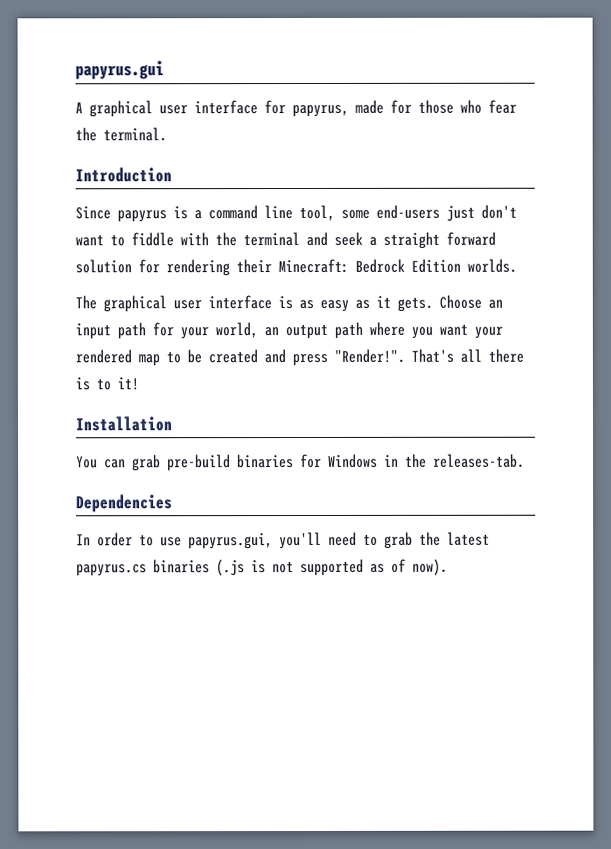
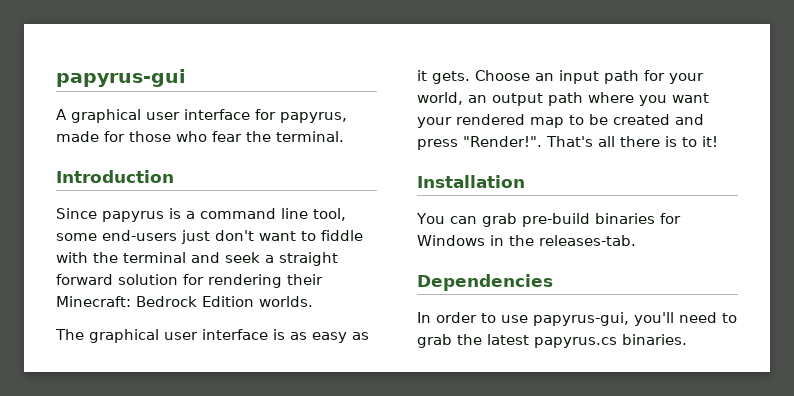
- papyrus.gui
+ papyrus-gui
- In order to use papyrus.gui, you'll need to grab the latest papyrus.cs binaries (.js is not supported as of now).
+ In order to use papyrus-gui, you'll need to grab the latest papyrus.cs binaries.

